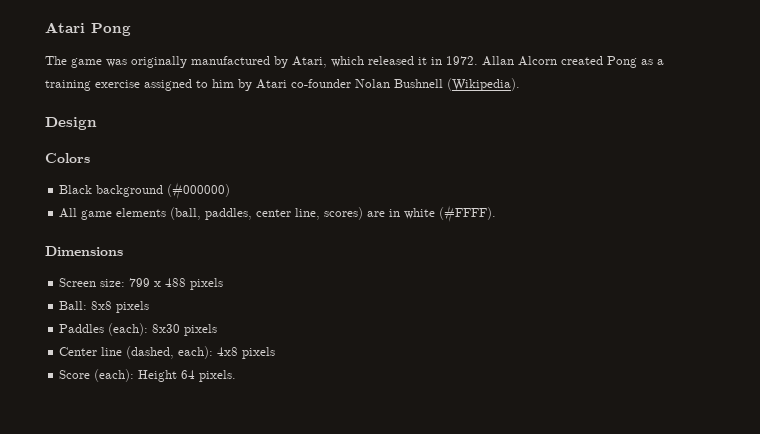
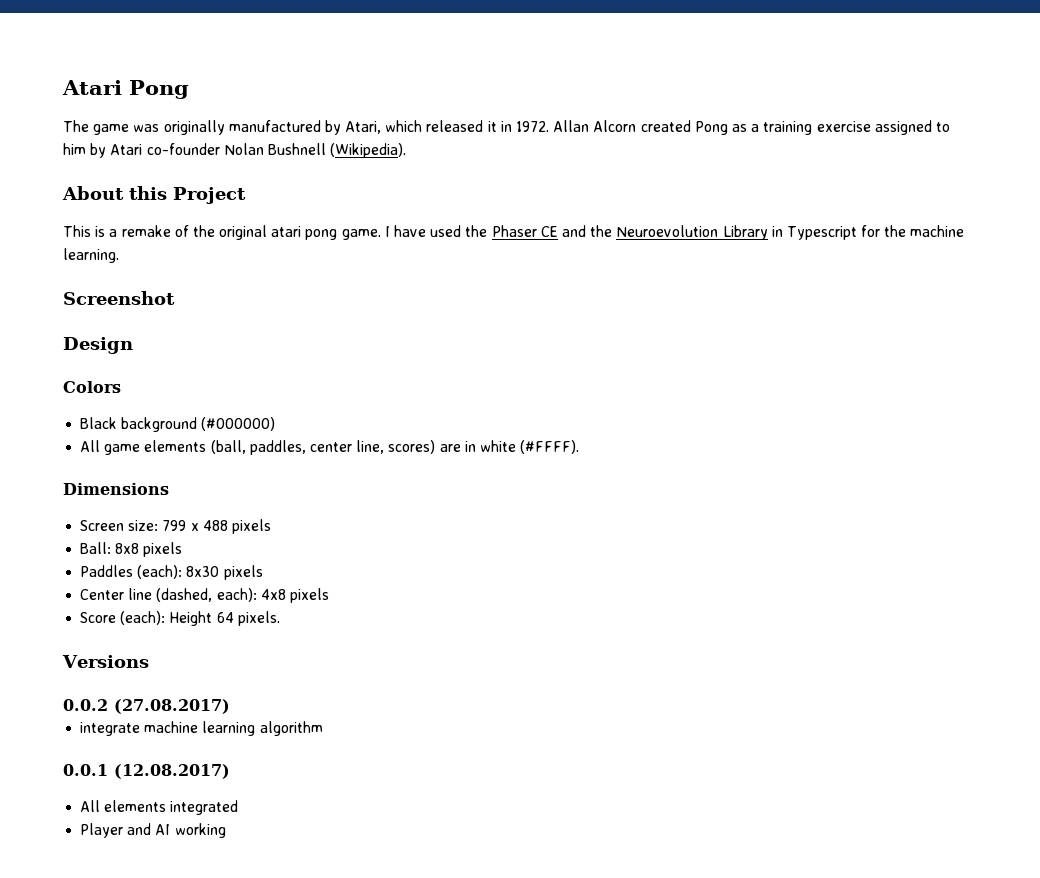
+ About this Project
+ This is a remake of the original atari pong game. I have used the Phaser CE and the Neuroevolution Library in Typescript for the machine learning.
+ Screenshot
+ Versions
+ 0.0.2 (27.08.2017)
+ integrate machine learning algorithm
+ 0.0.1 (12.08.2017)
+ All elements integrated
+ Player and AI working

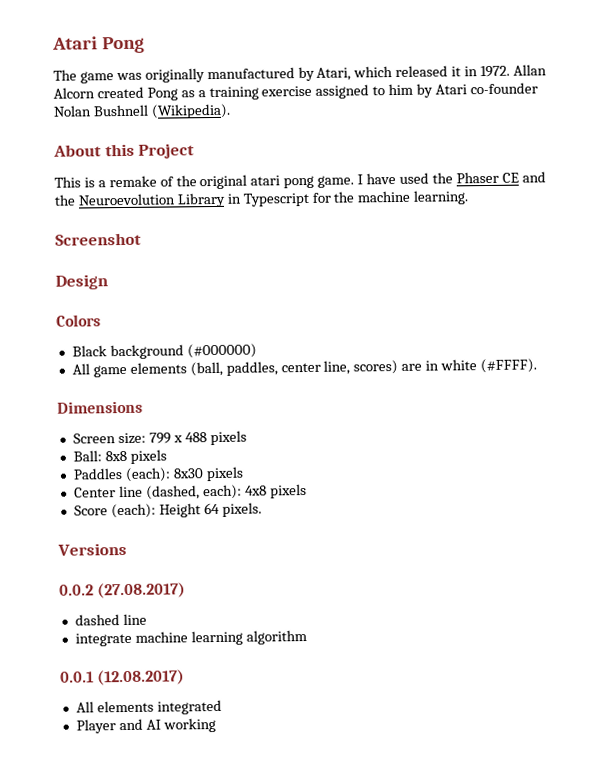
+ dashed line

